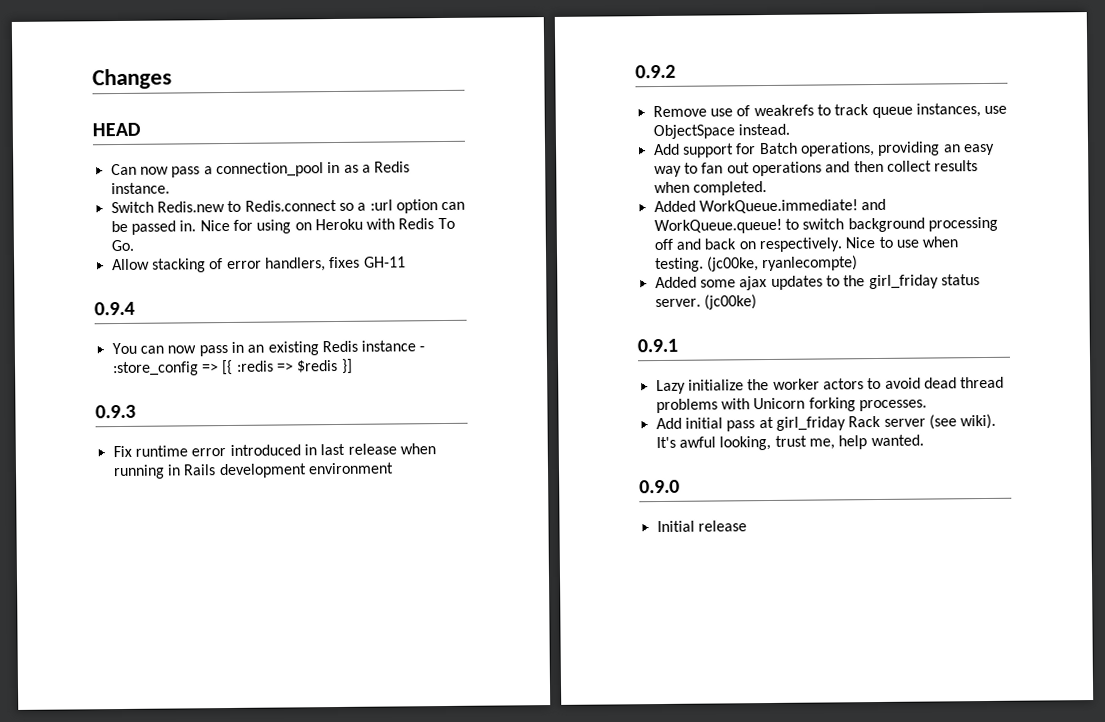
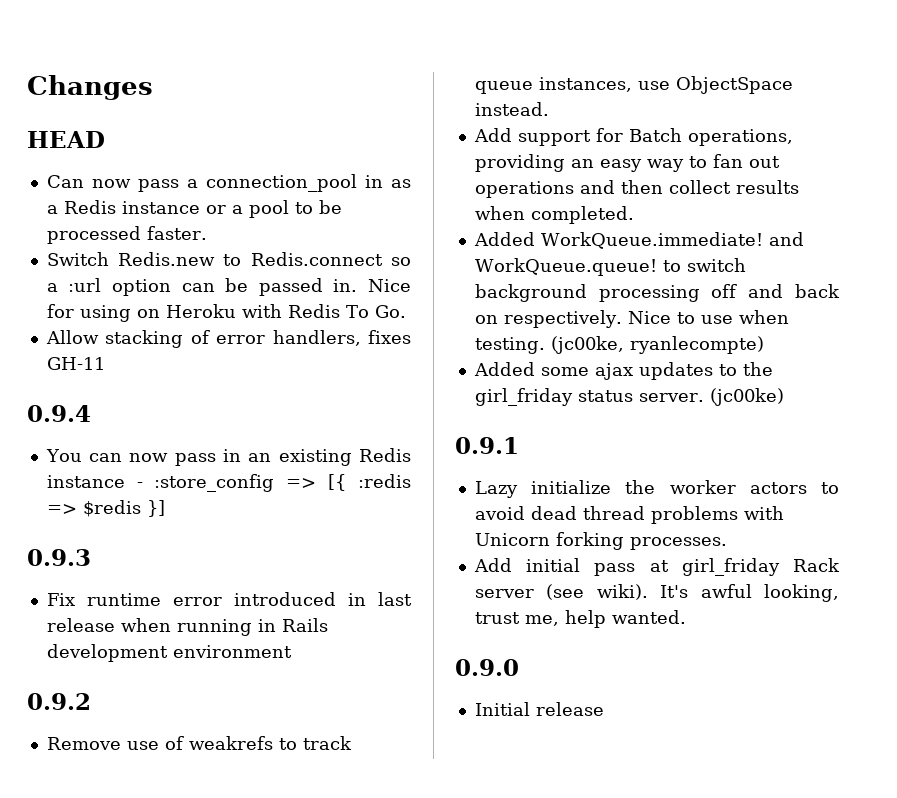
- Can now pass a connection_pool in as a Redis instance.
+ Can now pass a connection_pool in as a Redis instance or a pool to be processed faster.

